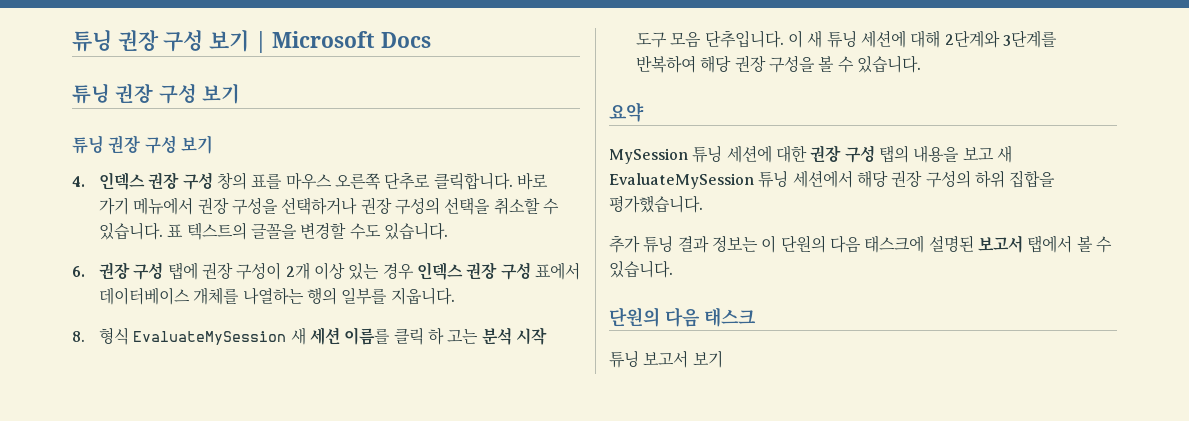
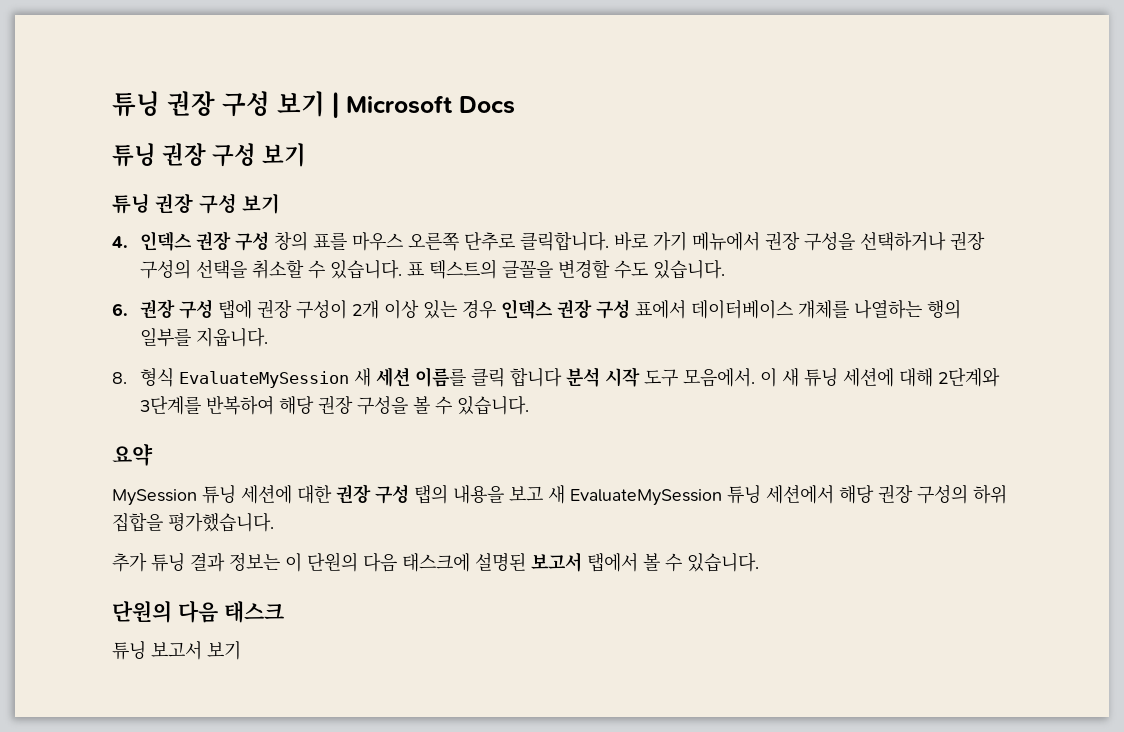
- 8. 형식 EvaluateMySession 새 세션 이름를 클릭 하 고는 분석 시작 도구 모음 단추입니다.
+ 8. 형식 EvaluateMySession 새 세션 이름를 클릭 합니다 분석 시작 도구 모음에서.

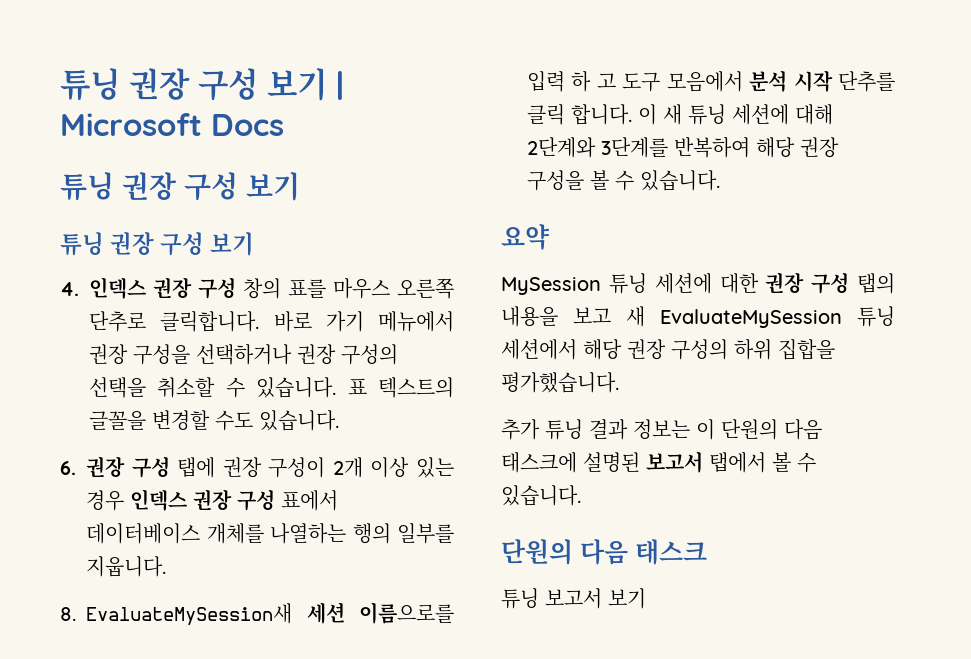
- 8. 형식 EvaluateMySession 새 세션 이름를 클릭 합니다 분석 시작 도구 모음에서.
+ 8. EvaluateMySession새 세션 이름으로를 입력 하 고 도구 모음에서 분석 시작 단추를 클릭 합니다.

